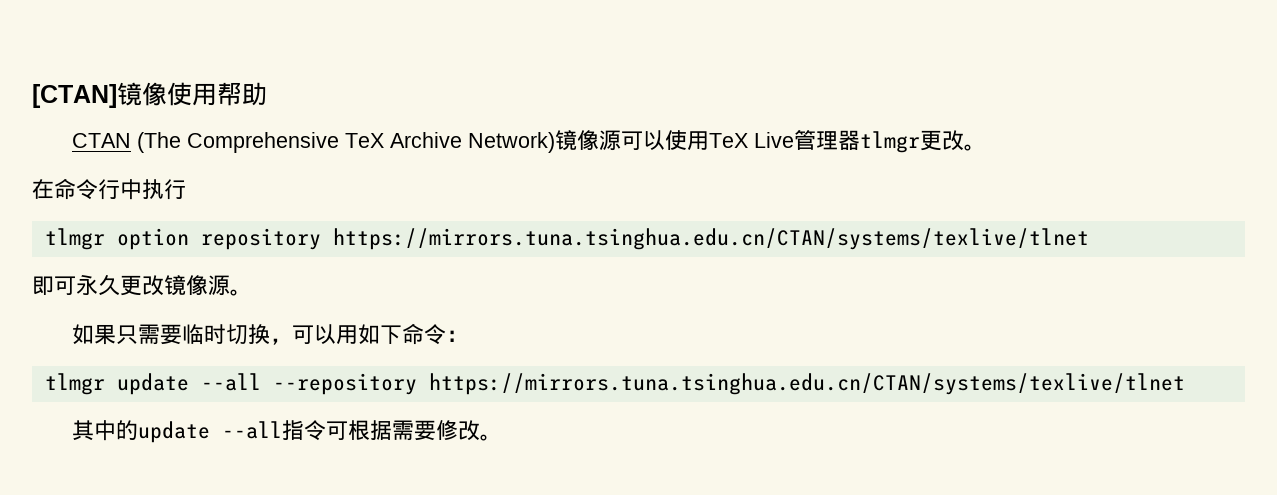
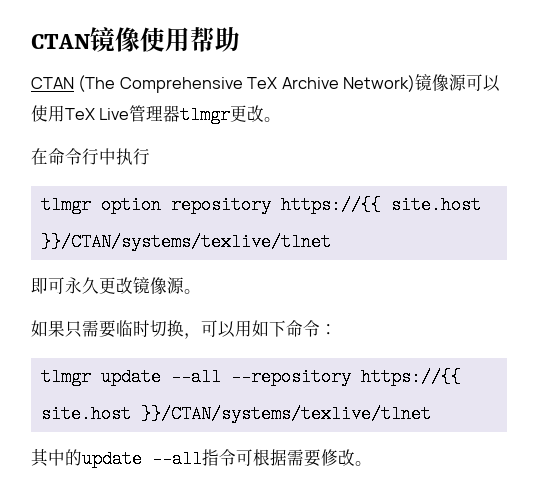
- [CTAN]镜像使用帮助
+ CTAN镜像使用帮助
- tlmgr option repository https://mirrors.tuna.tsinghua.edu.cn/CTAN/systems/texlive/tlnet
+ tlmgr option repository https://{{ site.host }}/CTAN/systems/texlive/tlnet
- tlmgr update --all --repository https://mirrors.tuna.tsinghua.edu.cn/CTAN/systems/texlive/tlnet
+ tlmgr update --all --repository https://{{ site.host }}/CTAN/systems/texlive/tlnet

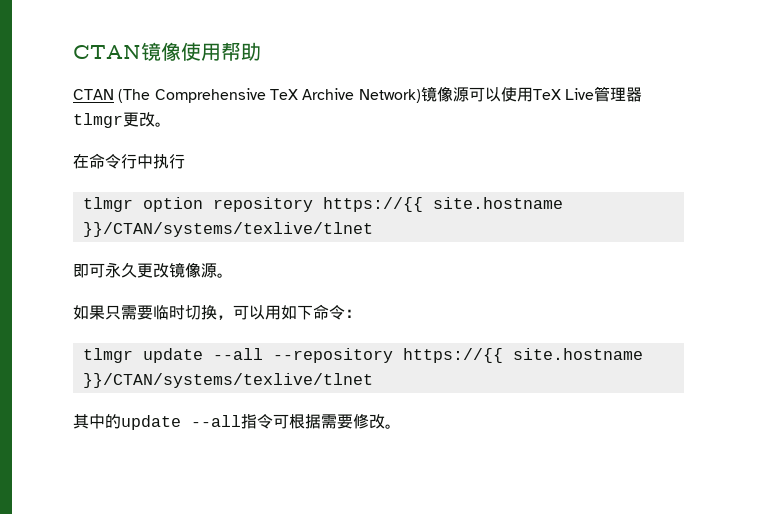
- tlmgr option repository https://{{ site.host }}/CTAN/systems/texlive/tlnet
+ tlmgr option repository https://{{ site.hostname }}/CTAN/systems/texlive/tlnet
- tlmgr update --all --repository https://{{ site.host }}/CTAN/systems/texlive/tlnet
+ tlmgr update --all --repository https://{{ site.hostname }}/CTAN/systems/texlive/tlnet

